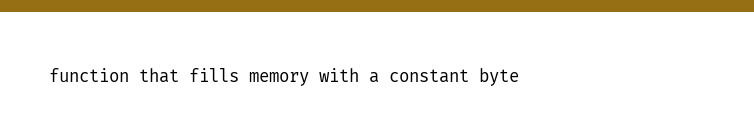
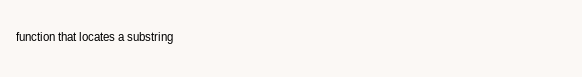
- function that fills memory with a constant byte
+ function that locates a substring

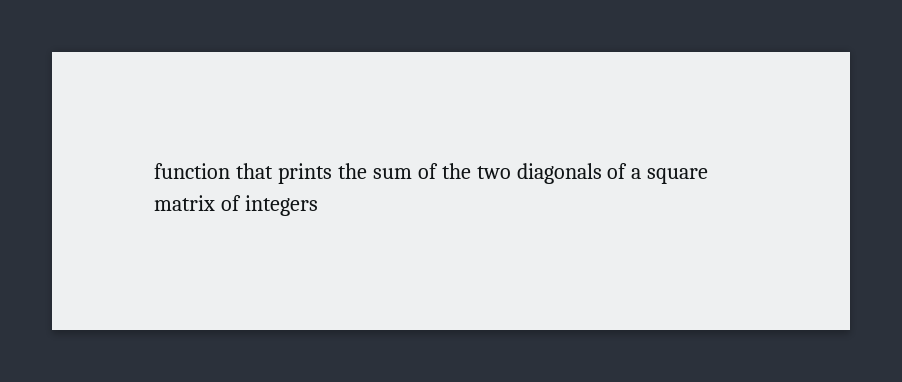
- function that locates a substring
+ function that prints the sum of the two diagonals of a square matrix of integers

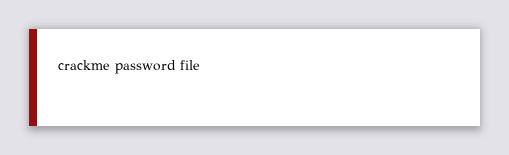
- function that prints the sum of the two diagonals of a square matrix of integers
+ crackme password file

